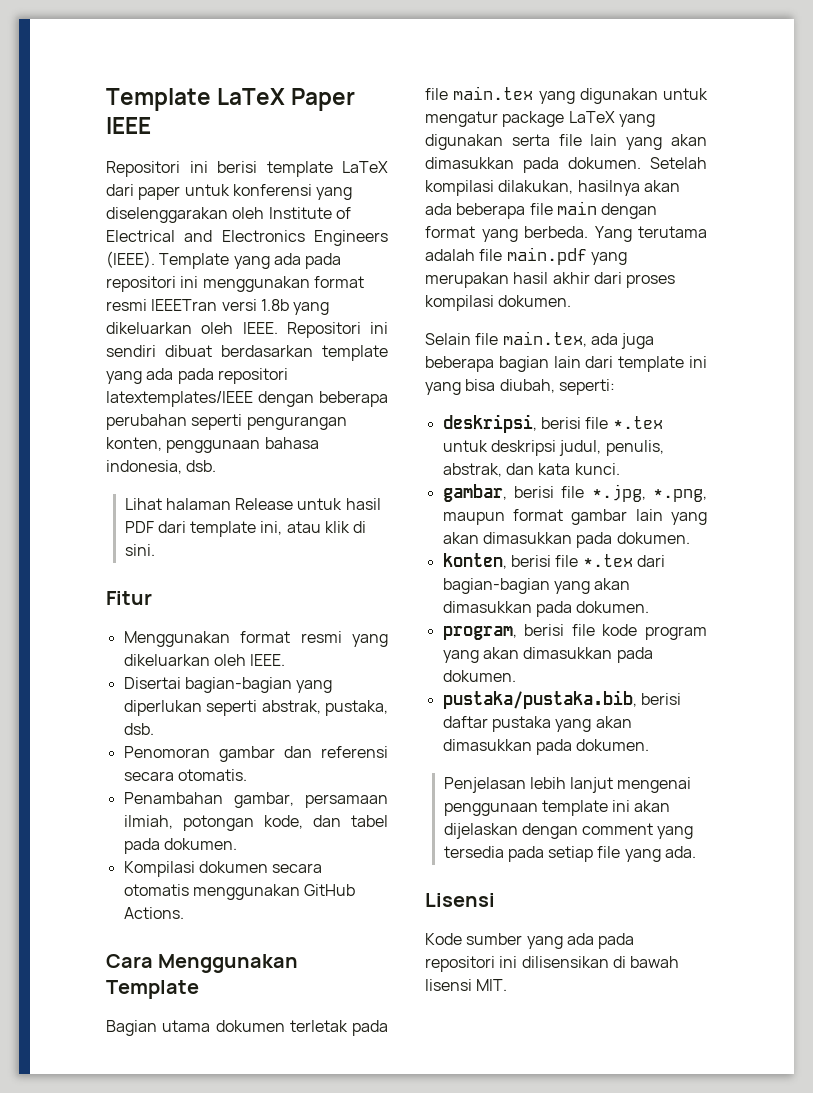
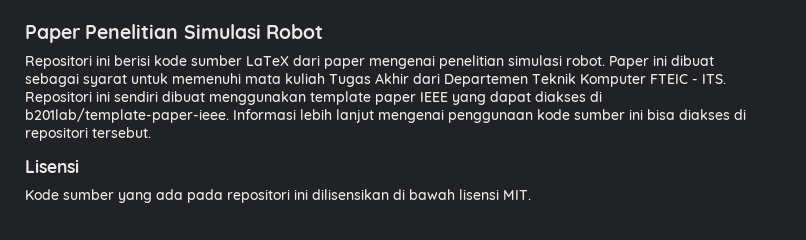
- Template LaTeX Paper IEEE
+ Paper Penelitian Simulasi Robot
- Repositori ini berisi template LaTeX dari paper untuk konferensi yang diselenggarakan oleh Institute of Electrical and Electronics Engineers (IEEE). Template yang ada pada repositori ini menggunakan format resmi IEEETran versi 1.8b yang dikeluarkan oleh IEEE. Repositori ini sendiri dibuat berdasarkan template yang ada pada repositori latextemplates/IEEE dengan beberapa perubahan seperti pengurangan konten, penggunaan bahasa indonesia, dsb.
- Lihat halaman Release untuk hasil PDF dari template ini, atau klik di sini.
- Fitur
- Menggunakan format resmi yang dikeluarkan oleh IEEE.
- Disertai bagian-bagian yang diperlukan seperti abstrak, pustaka, dsb.
- Penomoran gambar dan referensi secara otomatis.
- Penambahan gambar, persamaan ilmiah, potongan kode, dan tabel pada dokumen.
- Kompilasi dokumen secara otomatis menggunakan GitHub Actions.
- Cara Menggunakan Template
- Bagian utama dokumen terletak pada file main.tex yang digunakan untuk mengatur package LaTeX yang digunakan serta file lain yang akan dimasukkan pada dokumen. Setelah kompilasi dilakukan, hasilnya akan ada beberapa file main dengan format yang berbeda. Yang terutama adalah file main.pdf yang merupakan hasil akhir dari proses kompilasi dokumen.
- Selain file main.tex, ada juga beberapa bagian lain dari template ini yang bisa diubah, seperti:
- deskripsi, berisi file *.tex untuk deskripsi judul, penulis, abstrak, dan kata kunci.
- gambar, berisi file *.jpg, *.png, maupun format gambar lain yang akan dimasukkan pada dokumen.
- konten, berisi file *.tex dari bagian-bagian yang akan dimasukkan pada dokumen.
- program, berisi file kode program yang akan dimasukkan pada dokumen.
- pustaka/pustaka.bib, berisi daftar pustaka yang akan dimasukkan pada dokumen.
- Penjelasan lebih lanjut mengenai penggunaan template ini akan dijelaskan dengan comment yang tersedia pada setiap file yang ada.
+ Repositori ini berisi kode sumber LaTeX dari paper mengenai penelitian simulasi robot. Paper ini dibuat sebagai syarat untuk memenuhi mata kuliah Tugas Akhir dari Departemen Teknik Komputer FTEIC - ITS. Repositori ini sendiri dibuat menggunakan template paper IEEE yang dapat diakses di b201lab/template-paper-ieee. Informasi lebih lanjut mengenai penggunaan kode sumber ini bisa diakses di repositori tersebut.

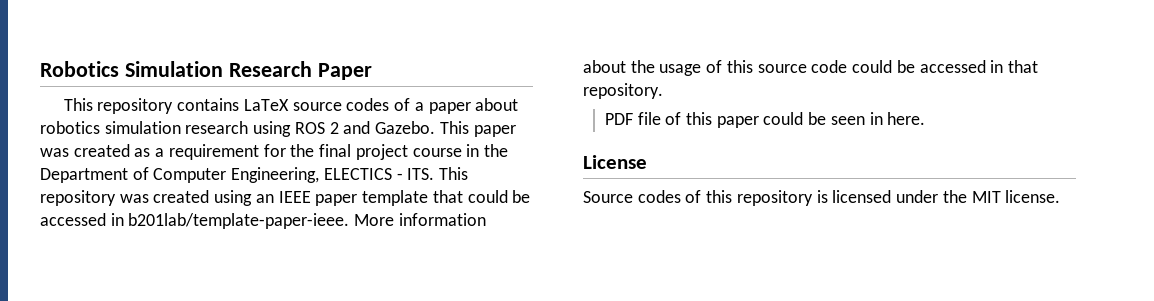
- Paper Penelitian Simulasi Robot
- Repositori ini berisi kode sumber LaTeX dari paper mengenai penelitian simulasi robot. Paper ini dibuat sebagai syarat untuk memenuhi mata kuliah Tugas Akhir dari Departemen Teknik Komputer FTEIC - ITS. Repositori ini sendiri dibuat menggunakan template paper IEEE yang dapat diakses di b201lab/template-paper-ieee. Informasi lebih lanjut mengenai penggunaan kode sumber ini bisa diakses di repositori tersebut.
- Lisensi
- Kode sumber yang ada pada repositori ini dilisensikan di bawah lisensi MIT.
+ Robotics Simulation Research Paper
+ This repository contains LaTeX source codes of a paper about robotics simulation research using ROS 2 and Gazebo. This paper was created as a requirement for the final project course in the Department of Computer Engineering, ELECTICS - ITS. This repository was created using an IEEE paper template that could be accessed in b201lab/template-paper-ieee. More information about the usage of this source code could be accessed in that repository.
+ PDF file of this paper could be seen in here.
+ License
+ Source codes of this repository is licensed under the MIT license.

